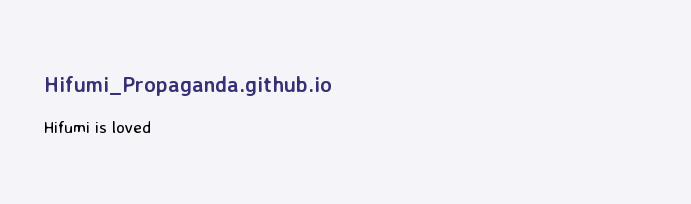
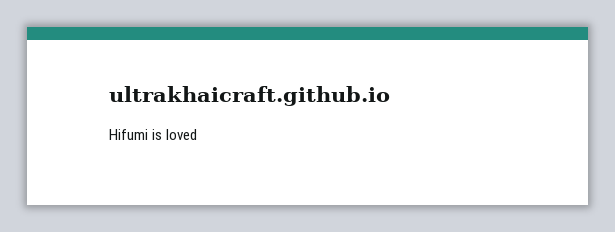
- Hifumi_Propaganda.github.io
+ ultrakhaicraft.github.io

